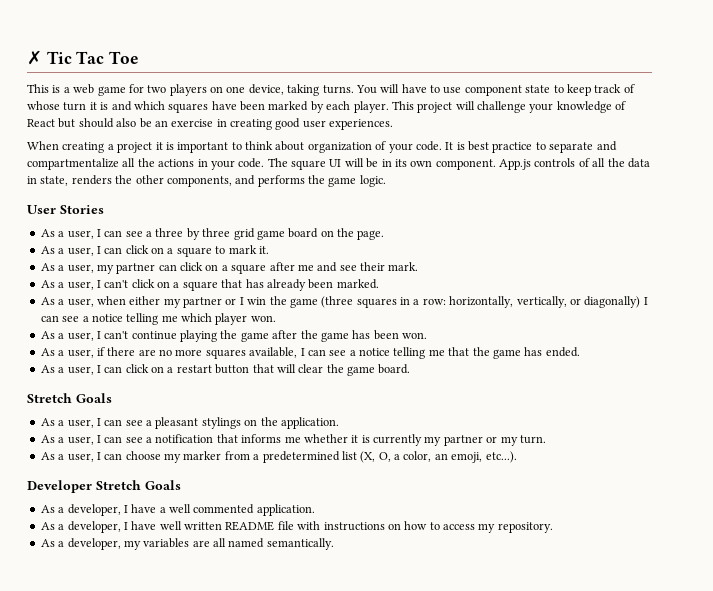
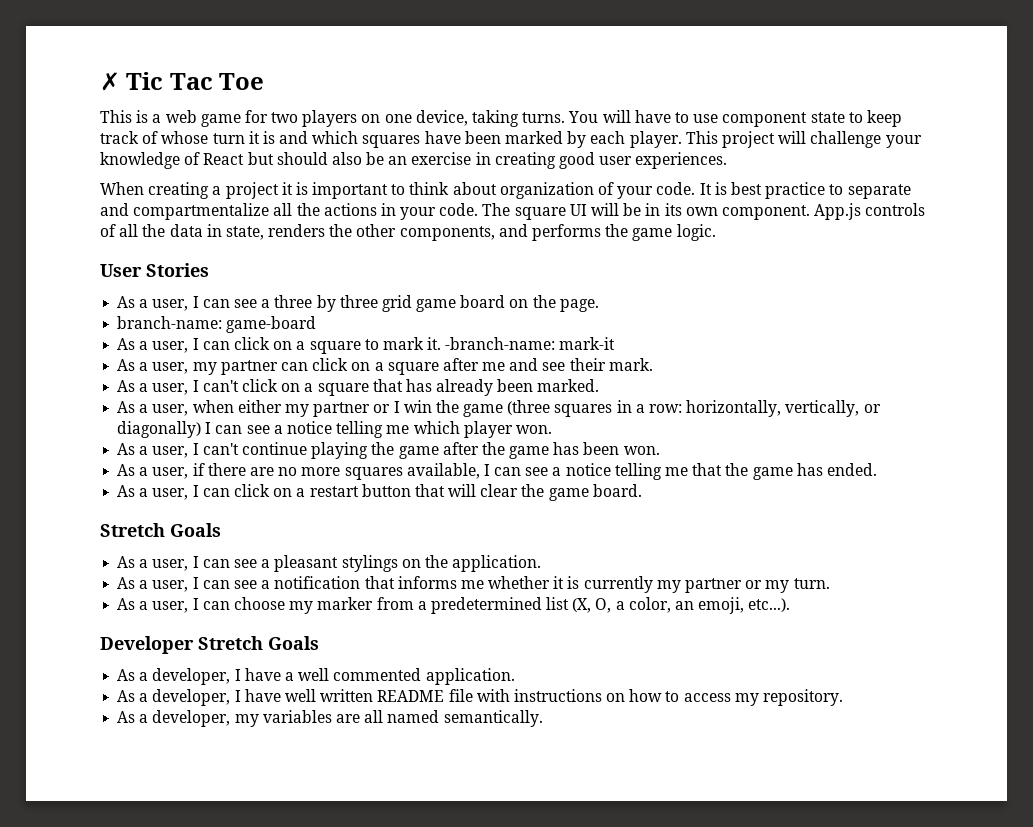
+ branch-name: game-board
+ -branch-name: mark-it

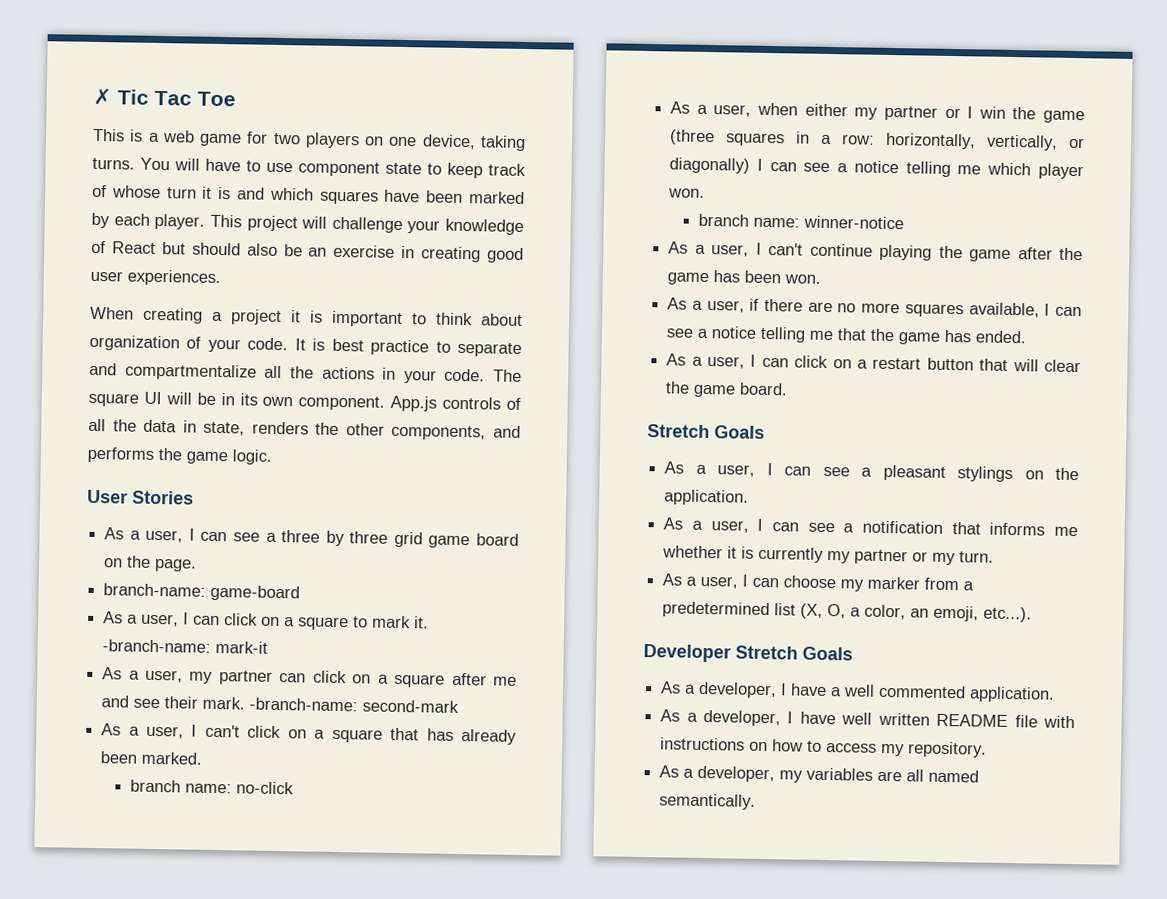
+ -branch-name: second-mark
+ branch name: no-click
+ branch name: winner-notice

